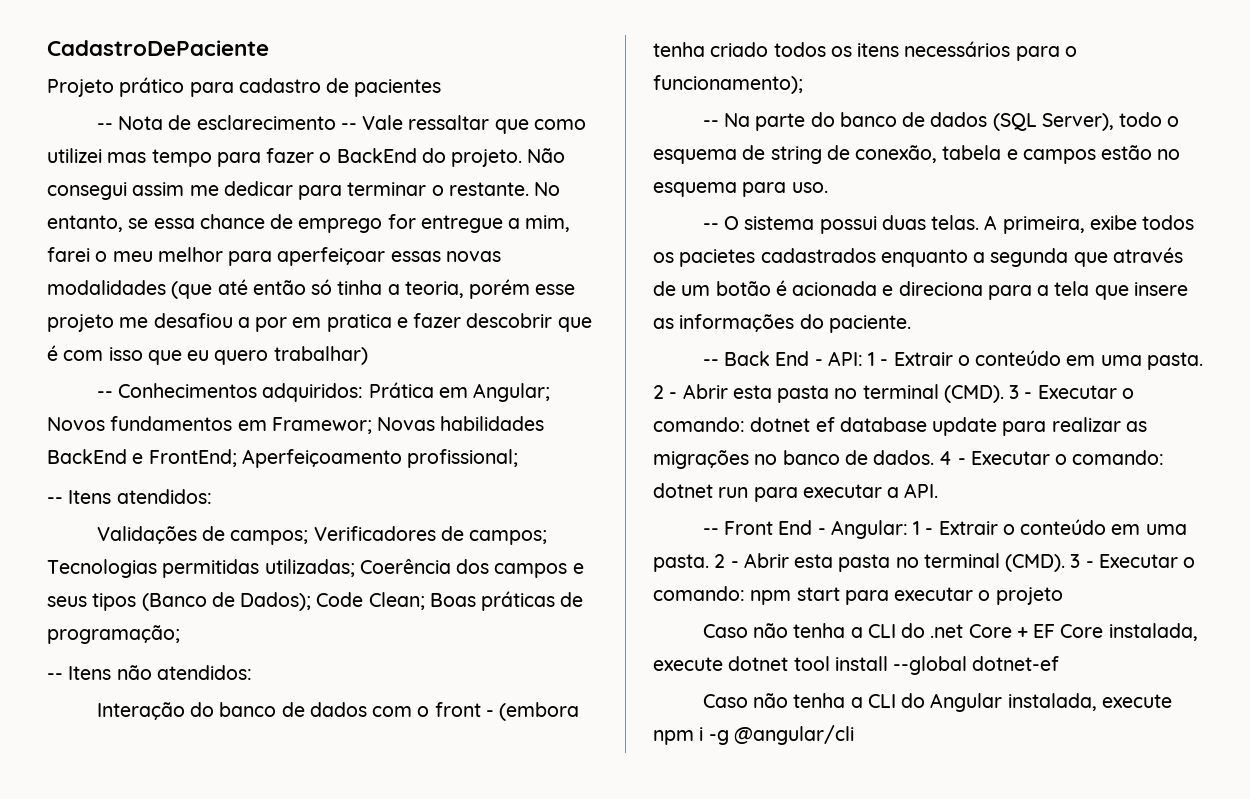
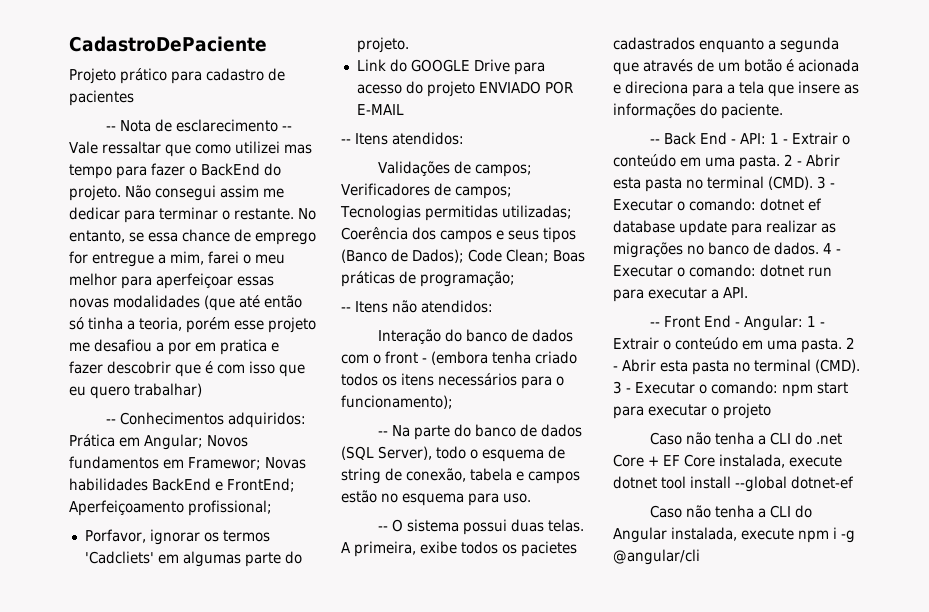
+ Porfavor, ignorar os termos 'Cadcliets' em algumas parte do projeto.
+ Link do GOOGLE Drive para acesso do projeto ENVIADO POR E-MAIL

